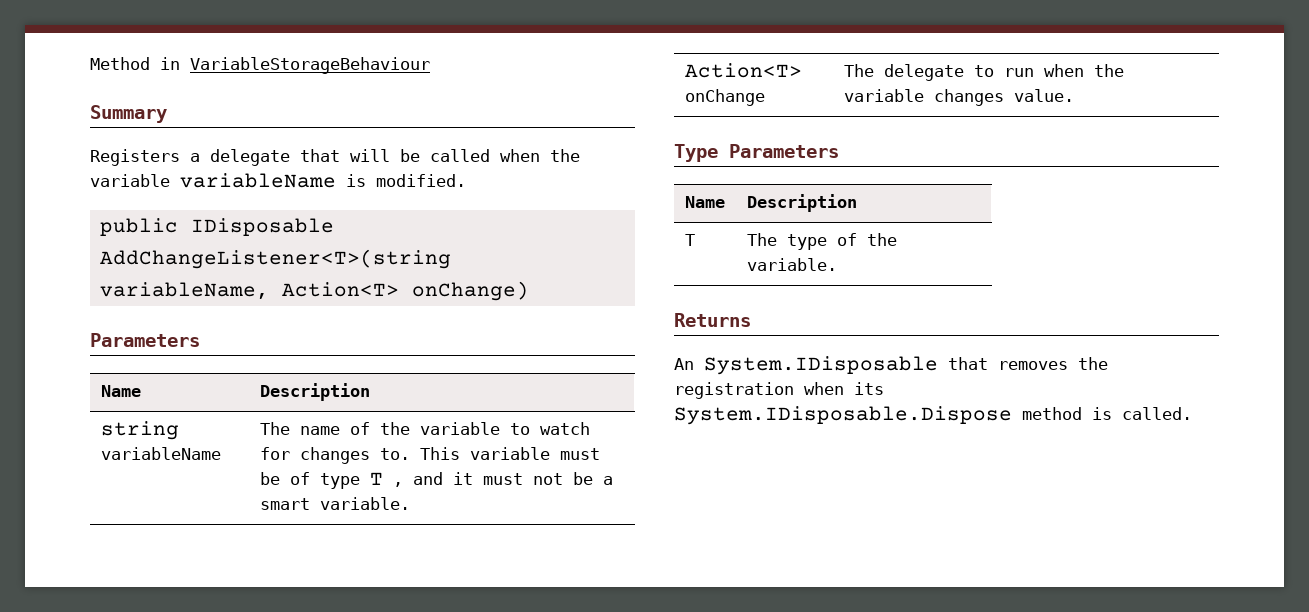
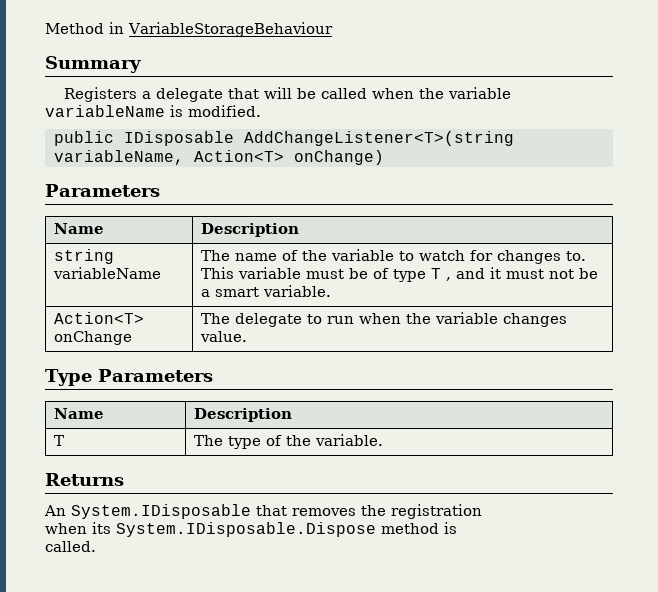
- An System.IDisposable that removes the registration when its System.IDisposable.Dispose method is called.
+ An System.IDisposable that removes the registration
+ when its System.IDisposable.Dispose method is
+ called.

